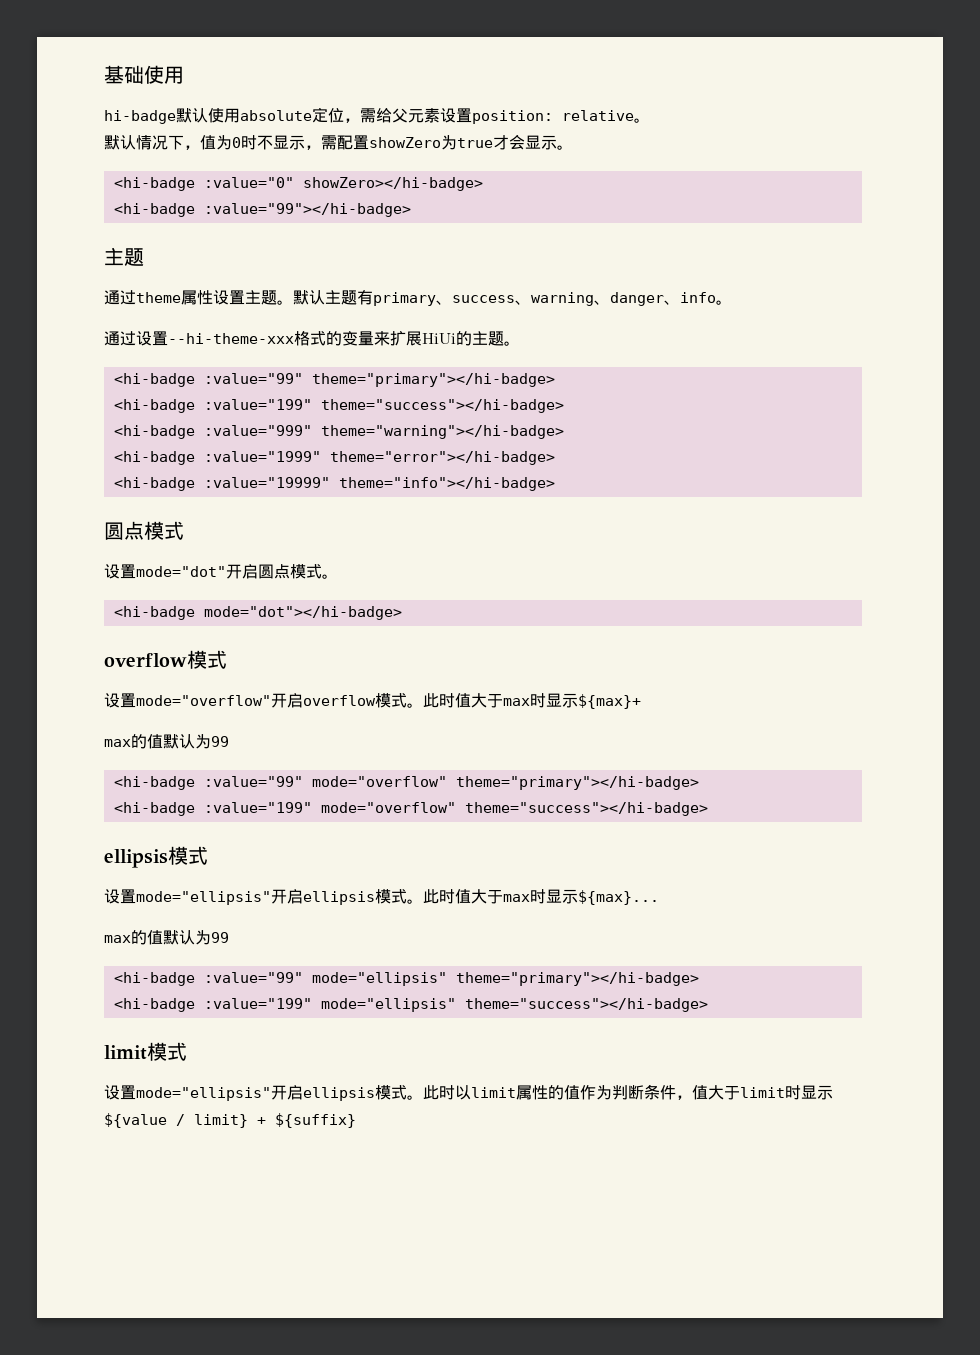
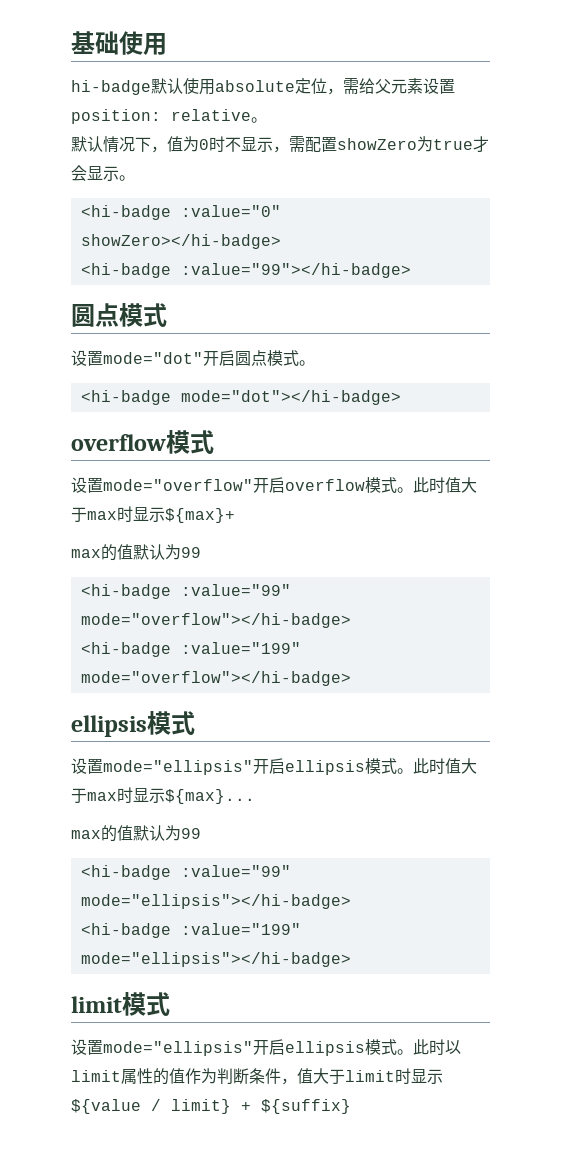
  <hi-badge :value="99"></hi-badge>
- 主题
- 通过theme属性设置主题。默认主题有primary、success、warning、danger、info。
- 通过设置--hi-theme-xxx格式的变量来扩展HiUi的主题。
- <hi-badge :value="99" theme="primary"></hi-badge>
- <hi-badge :value="199" theme="success"></hi-badge>
- <hi-badge :value="999" theme="warning"></hi-badge>
- <hi-badge :value="1999" theme="error"></hi-badge>
- <hi-badge :value="19999" theme="info"></hi-badge>
- <hi-badge :value="99" mode="overflow" theme="primary"></hi-badge>
- <hi-badge :value="199" mode="overflow" theme="success"></hi-badge>
+ <hi-badge :value="99" mode="overflow"></hi-badge>
+ <hi-badge :value="199" mode="overflow"></hi-badge>
- <hi-badge :value="99" mode="ellipsis" theme="primary"></hi-badge>
- <hi-badge :value="199" mode="ellipsis" theme="success"></hi-badge>
+ <hi-badge :value="99" mode="ellipsis"></hi-badge>
+ <hi-badge :value="199" mode="ellipsis"></hi-badge>

